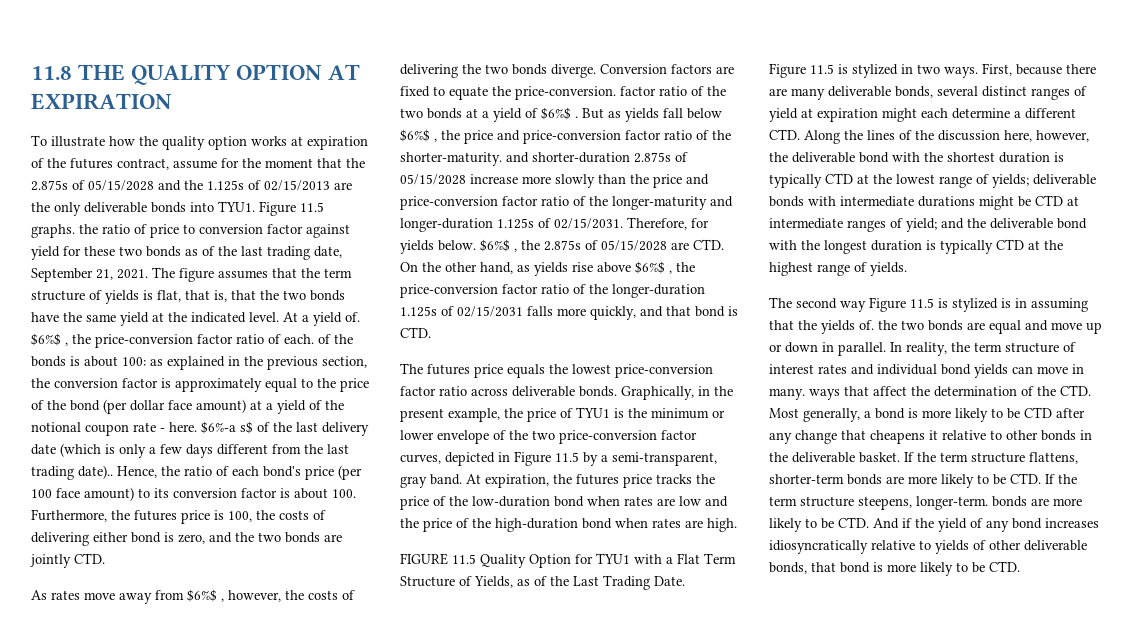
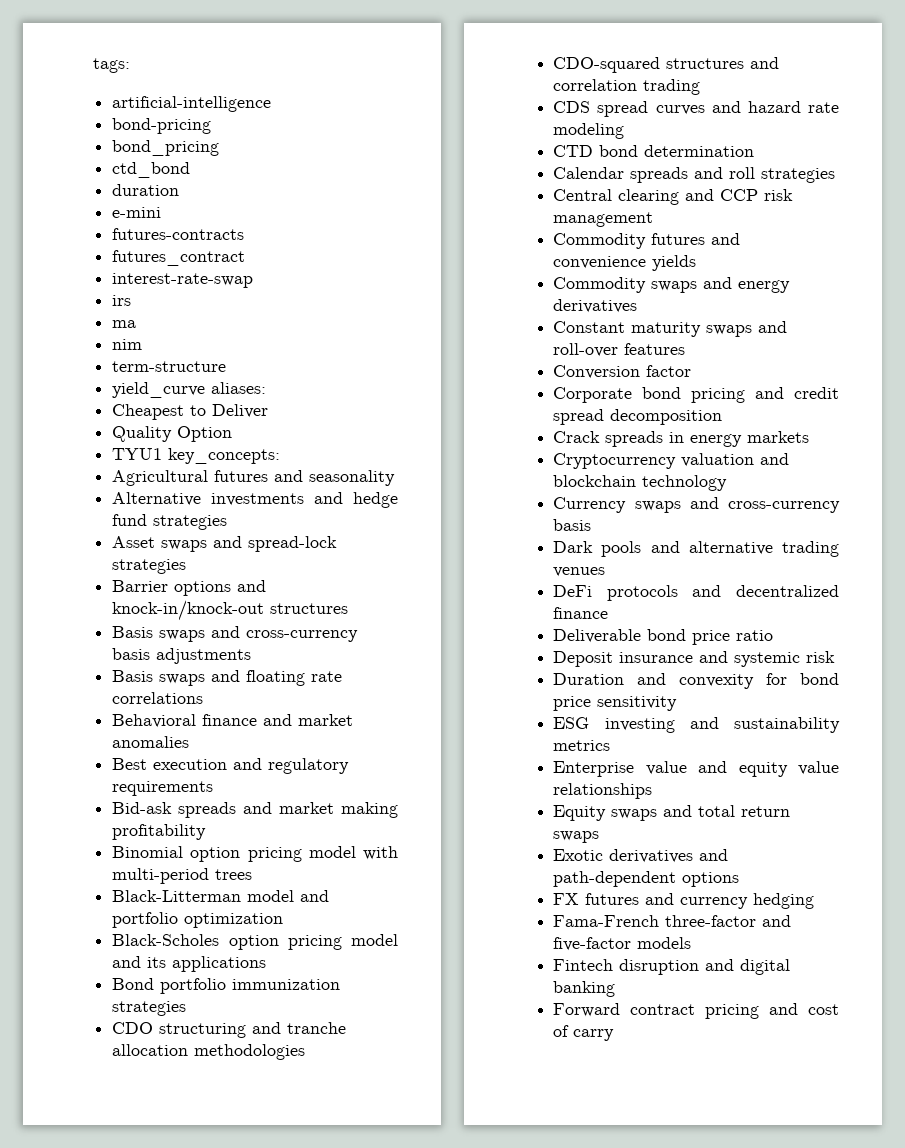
- 11.8 THE QUALITY OPTION AT EXPIRATION
- To illustrate how the quality option works at expiration of the futures contract, assume for the moment that the 2.875s of 05/15/2028 and the 1.125s of 02/15/2013 are the only deliverable bonds into TYU1. Figure 11.5 graphs. the ratio of price to conversion factor against yield for these two bonds as of the last trading date, September 21, 2021. The figure assumes that the term structure of yields is flat, that is, that the two bonds have the same yield at the indicated level. At a yield of. $6%$ , the price-conversion factor ratio of each. of the bonds is about 100: as explained in the previous section, the conversion factor is approximately equal to the price of the bond (per dollar face amount) at a yield of the notional coupon rate - here. $6%-a s$ of the last delivery date (which is only a few days different from the last trading date).. Hence, the ratio of each bond's price (per 100 face amount) to its conversion factor is about 100. Furthermore, the futures price is 100, the costs of delivering either bond is zero, and the two bonds are jointly CTD.
- As rates move away from $6%$ , however, the costs of delivering the two bonds diverge. Conversion factors are fixed to equate the price-conversion. factor ratio of the two bonds at a yield of $6%$ . But as yields fall below $6%$ , the price and price-conversion factor ratio of the shorter-maturity. and shorter-duration 2.875s of 05/15/2028 increase more slowly than the price and price-conversion factor ratio of the longer-maturity and longer-duration 1.125s of 02/15/2031. Therefore, for yields below. $6%$ , the 2.875s of 05/15/2028 are CTD. On the other hand, as yields rise above $6%$ , the price-conversion factor ratio of the longer-duration 1.125s of 02/15/2031 falls more quickly, and that bond is CTD.
- The futures price equals the lowest price-conversion factor ratio across deliverable bonds. Graphically, in the present example, the price of TYU1 is the minimum or lower envelope of the two price-conversion factor curves, depicted in Figure 11.5 by a semi-transparent, gray band. At expiration, the futures price tracks the price of the low-duration bond when rates are low and the price of the high-duration bond when rates are high.
- FIGURE 11.5 Quality Option for TYU1 with a Flat Term Structure of Yields, as of the Last Trading Date.
- Figure 11.5 is stylized in two ways. First, because there are many deliverable bonds, several distinct ranges of yield at expiration might each determine a different CTD. Along the lines of the discussion here, however, the deliverable bond with the shortest duration is typically CTD at the lowest range of yields; deliverable bonds with intermediate durations might be CTD at intermediate ranges of yield; and the deliverable bond with the longest duration is typically CTD at the highest range of yields.
- The second way Figure 11.5 is stylized is in assuming that the yields of. the two bonds are equal and move up or down in parallel. In reality, the term structure of interest rates and individual bond yields can move in many. ways that affect the determination of the CTD. Most generally, a bond is more likely to be CTD after any change that cheapens it relative to other bonds in the deliverable basket. If the term structure flattens, shorter-term bonds are more likely to be CTD. If the term structure steepens, longer-term. bonds are more likely to be CTD. And if the yield of any bond increases idiosyncratically relative to yields of other deliverable bonds, that bond is more likely to be CTD.
+ tags:
+ artificial-intelligence
+ bond-pricing
+ bond_pricing
+ ctd_bond
+ duration
+ e-mini
+ futures-contracts
+ futures_contract
+ interest-rate-swap
+ irs
+ ma
+ nim
+ term-structure
+ yield_curve aliases:
+ Cheapest to Deliver
+ Quality Option
+ TYU1 key_concepts:
+ Agricultural futures and seasonality
+ Alternative investments and hedge fund strategies
+ Asset swaps and spread-lock strategies
+ Barrier options and knock-in/knock-out structures
+ Basis swaps and cross-currency basis adjustments
+ Basis swaps and floating rate correlations
+ Behavioral finance and market anomalies
+ Best execution and regulatory requirements
+ Bid-ask spreads and market making profitability
+ Binomial option pricing model with multi-period trees
+ Black-Litterman model and portfolio optimization
+ Black-Scholes option pricing model and its applications
+ Bond portfolio immunization strategies
+ CDO structuring and tranche allocation methodologies
+ CDO-squared structures and correlation trading
+ CDS spread curves and hazard rate modeling
+ CTD bond determination
+ Calendar spreads and roll strategies
+ Central clearing and CCP risk management
+ Commodity futures and convenience yields
+ Commodity swaps and energy derivatives
+ Constant maturity swaps and roll-over features
+ Conversion factor
+ Corporate bond pricing and credit spread decomposition
+ Crack spreads in energy markets
+ Cryptocurrency valuation and blockchain technology
+ Currency swaps and cross-currency basis
+ Dark pools and alternative trading venues
+ DeFi protocols and decentralized finance
+ Deliverable bond price ratio
+ Deposit insurance and systemic risk
+ Duration and convexity for bond price sensitivity
+ ESG investing and sustainability metrics
+ Enterprise value and equity value relationships
+ Equity swaps and total return swaps
+ Exotic derivatives and path-dependent options
+ FX futures and currency hedging
+ Fama-French three-factor and five-factor models
+ Fintech disruption and digital banking
+ Forward contract pricing and cost of carry

